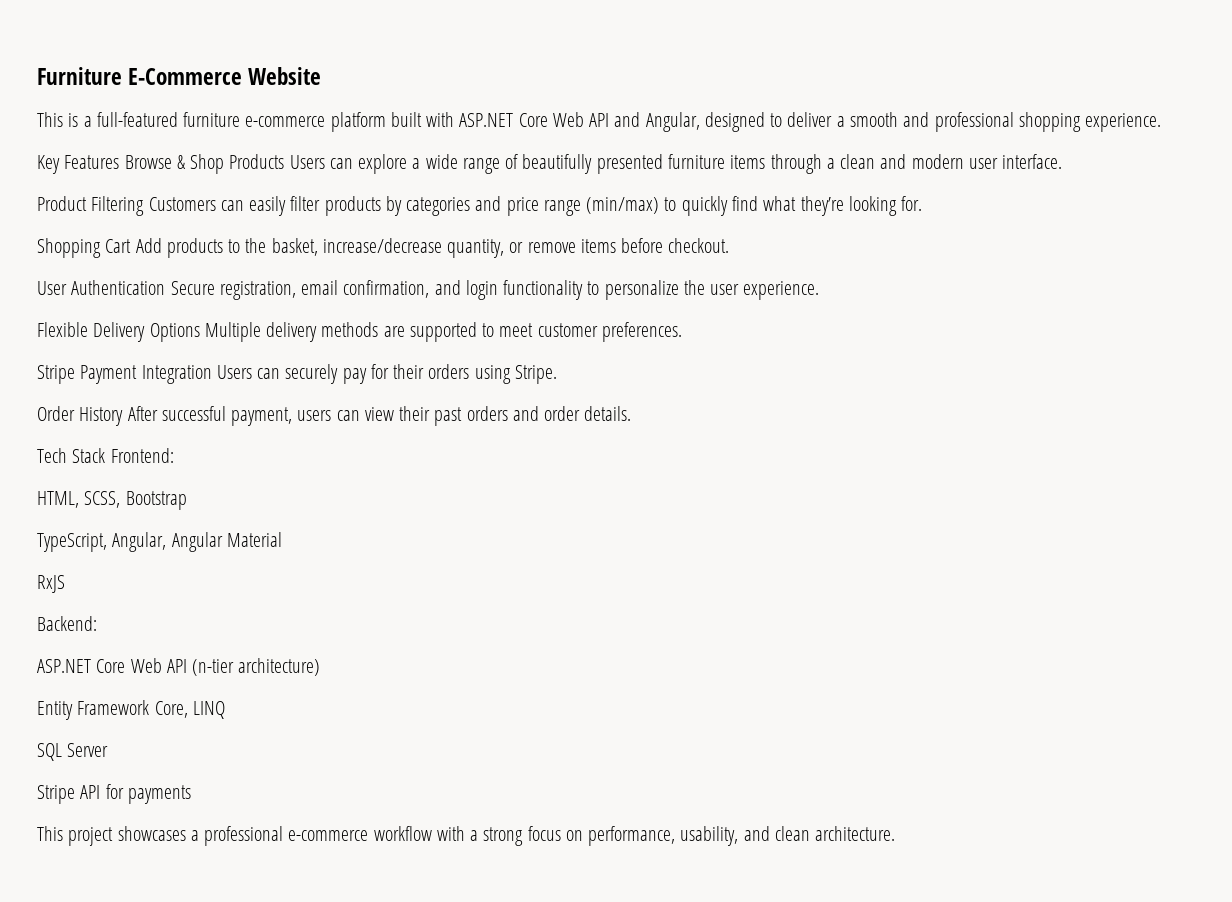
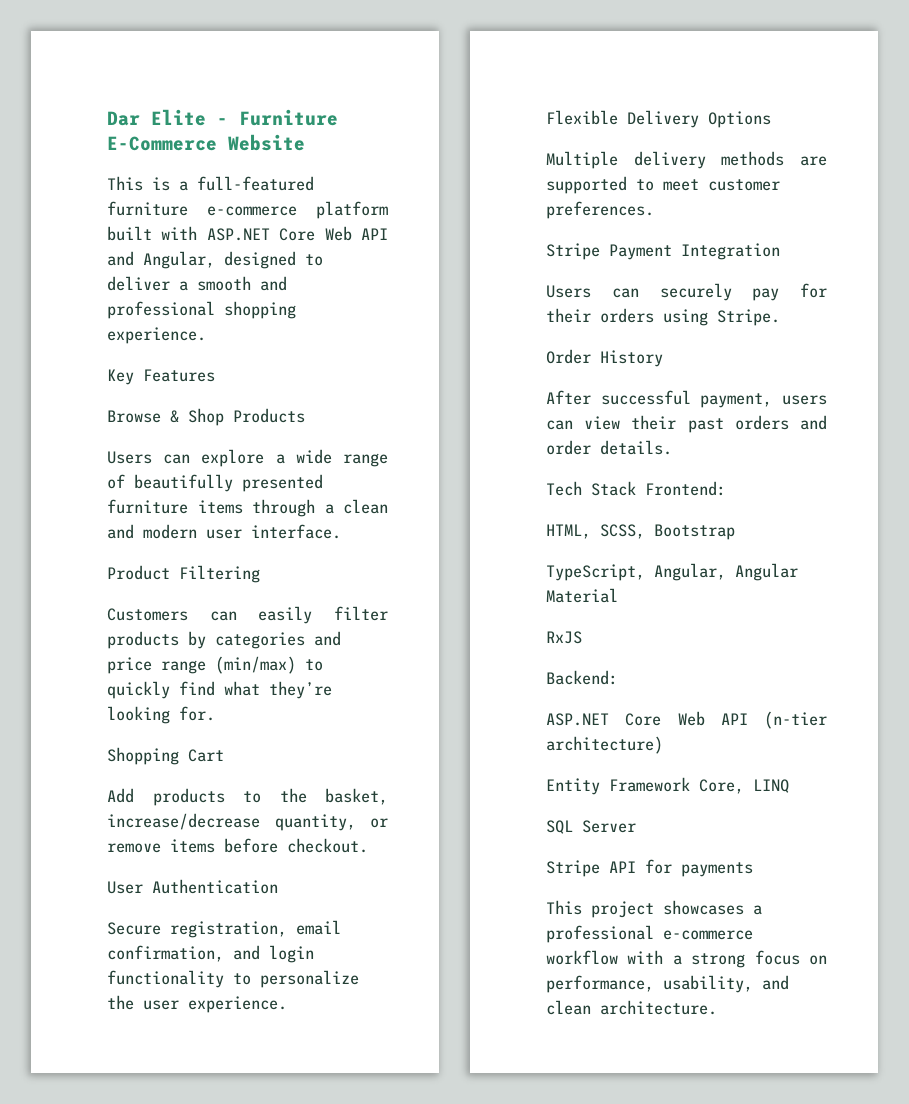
- Furniture E-Commerce Website
+ Dar Elite - Furniture E-Commerce Website
- Key Features Browse & Shop Products Users can explore a wide range of beautifully presented furniture items through a clean and modern user interface.
+ Key Features
+ Browse & Shop Products
+ Users can explore a wide range of beautifully presented furniture items through a clean and modern user interface.
- Product Filtering Customers can easily filter products by categories and price range (min/max) to quickly find what they’re looking for.
+ Product Filtering
+ Customers can easily filter products by categories and price range (min/max) to quickly find what they’re looking for.
- Shopping Cart Add products to the basket, increase/decrease quantity, or remove items before checkout.
+ Shopping Cart
+ Add products to the basket, increase/decrease quantity, or remove items before checkout.
- User Authentication Secure registration, email confirmation, and login functionality to personalize the user experience.
+ User Authentication
+ Secure registration, email confirmation, and login functionality to personalize the user experience.
- Flexible Delivery Options Multiple delivery methods are supported to meet customer preferences.
+ Flexible Delivery Options
+ Multiple delivery methods are supported to meet customer preferences.
- Stripe Payment Integration Users can securely pay for their orders using Stripe.
+ Stripe Payment Integration
+ Users can securely pay for their orders using Stripe.
- Order History After successful payment, users can view their past orders and order details.
+ Order History
+ After successful payment, users can view their past orders and order details.

